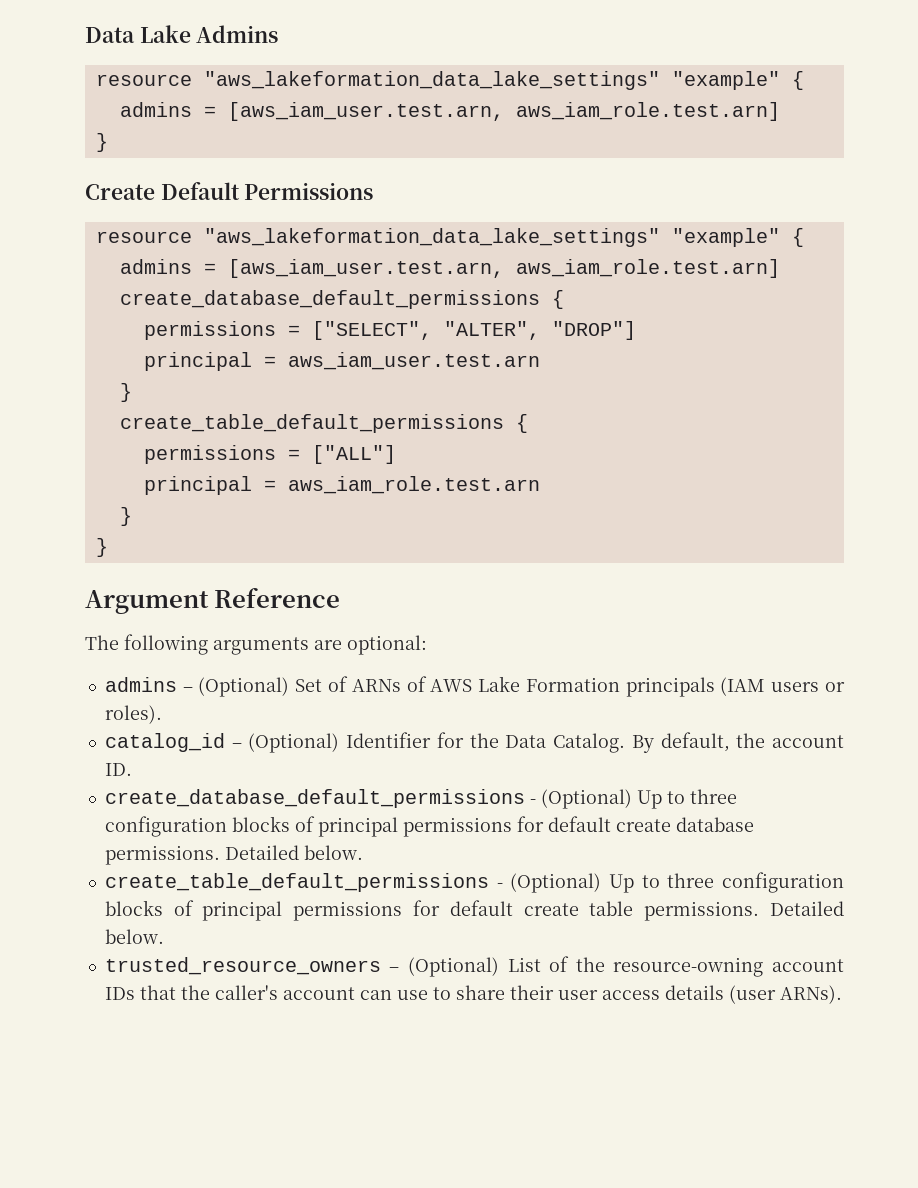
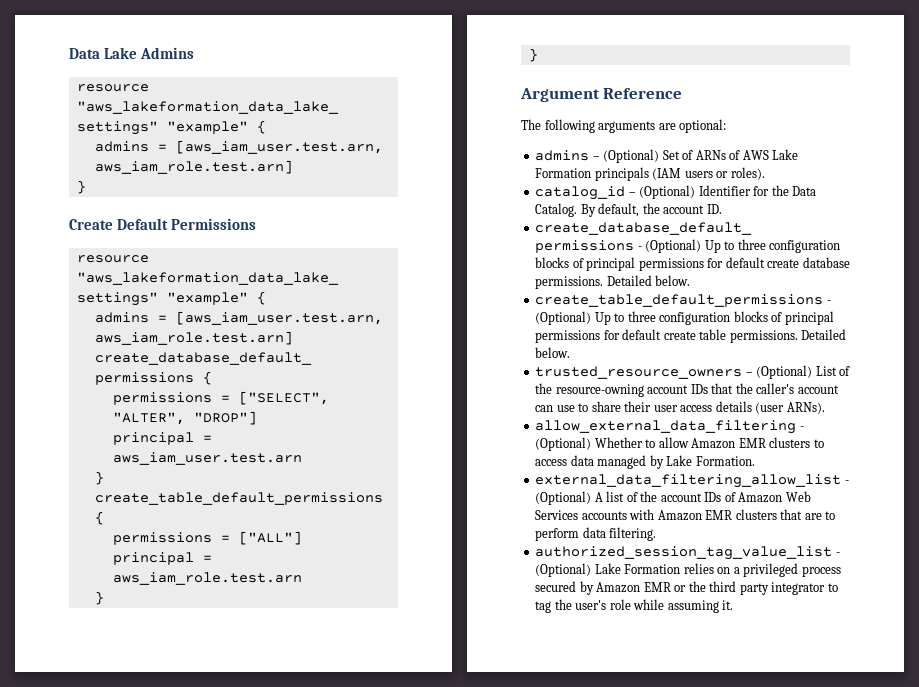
+ allow_external_data_filtering - (Optional) Whether to allow Amazon EMR clusters to access data managed by Lake Formation.
+ external_data_filtering_allow_list - (Optional) A list of the account IDs of Amazon Web Services accounts with Amazon EMR clusters that are to perform data filtering.
+ authorized_session_tag_value_list - (Optional) Lake Formation relies on a privileged process secured by Amazon EMR or the third party integrator to tag the user's role while assuming it.

